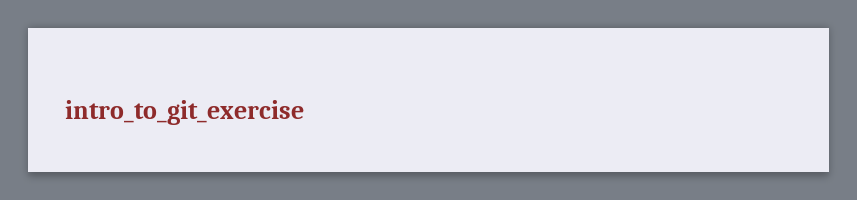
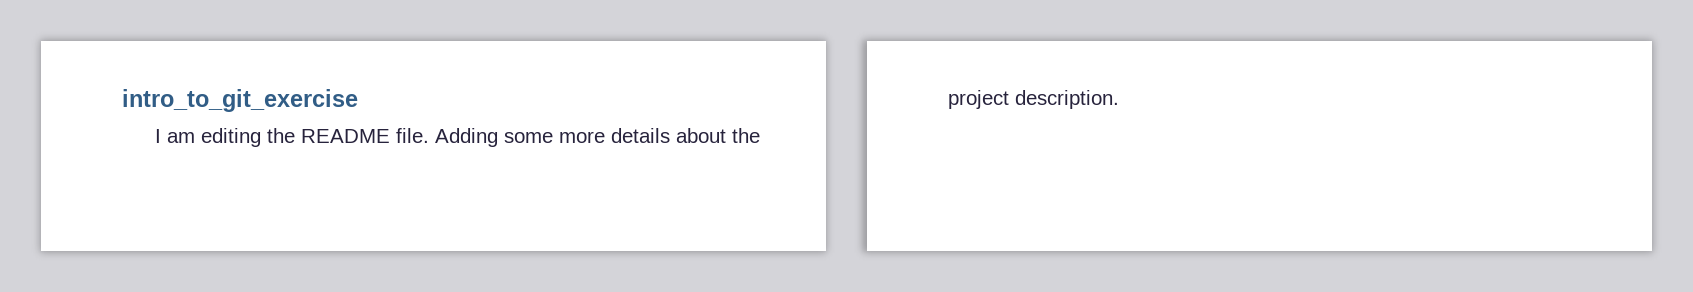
+ I am editing the README file. Adding some more details about the project description.

